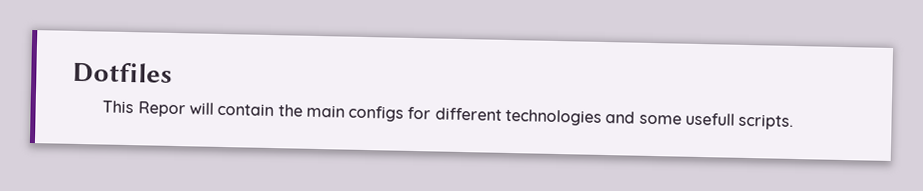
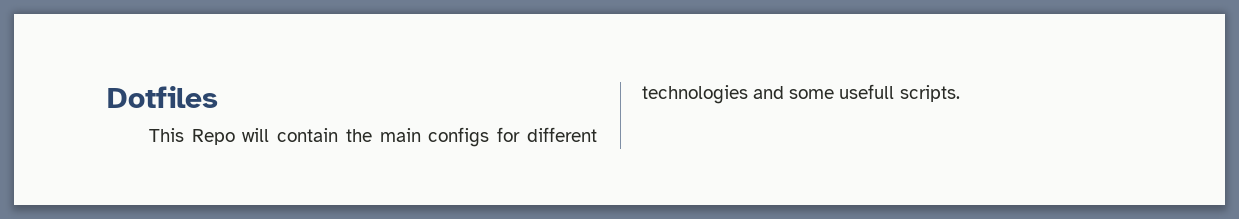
- This Repor will contain the main configs for different technologies and some usefull scripts.
+ This Repo will contain the main configs for different technologies and some usefull scripts.

